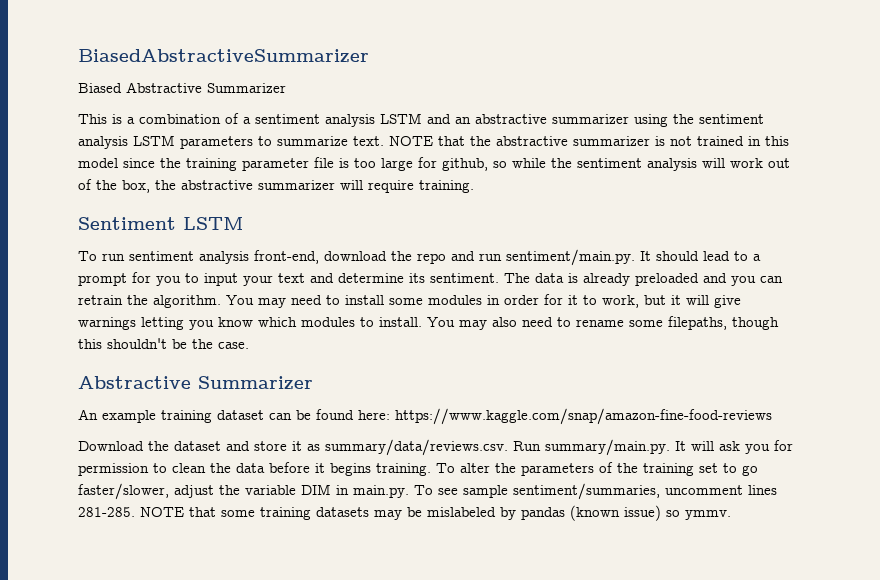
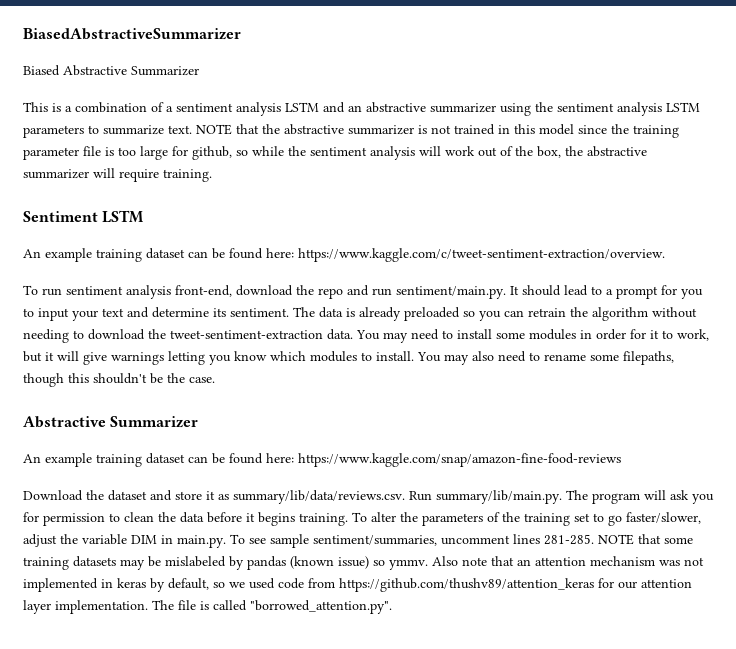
+ An example training dataset can be found here: https://www.kaggle.com/c/tweet-sentiment-extraction/overview.
- The data is already preloaded and you can retrain the algorithm.
+ The data is already preloaded so you can retrain the algorithm without needing to download the tweet-sentiment-extraction data.
- Download the dataset and store it as summary/data/reviews.csv. Run summary/main.py. It will ask you for permission to clean the data before it begins training.
+ Download the dataset and store it as summary/lib/data/reviews.csv. Run summary/lib/main.py. The program will ask you for permission to clean the data before it begins training.
+ Also note that an attention mechanism was not implemented in keras by default, so we used code from https://github.com/thushv89/attention_keras for our attention layer implementation. The file is called "borrowed_attention.py".

